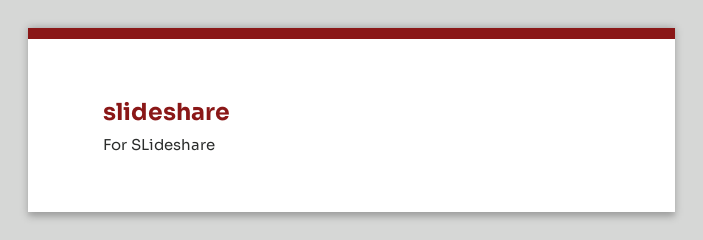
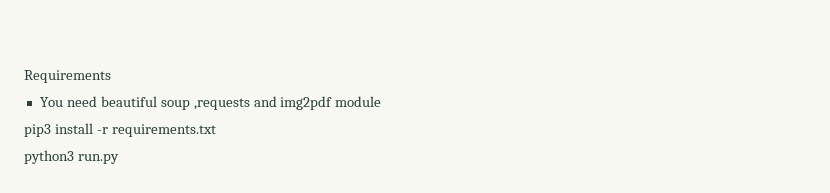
- slideshare
- For SLideshare
+ Requirements
+ You need beautiful soup ,requests and img2pdf module
+ pip3 install -r requirements.txt
+ python3 run.py

